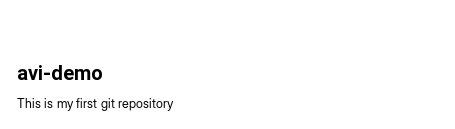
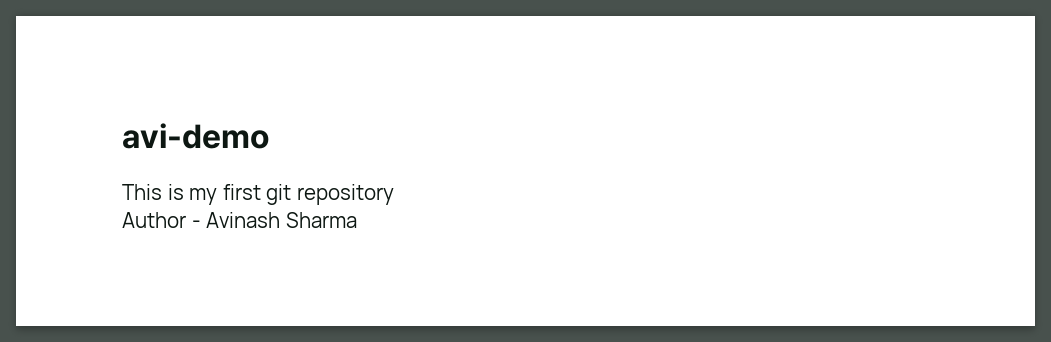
+ Author - Avinash Sharma

